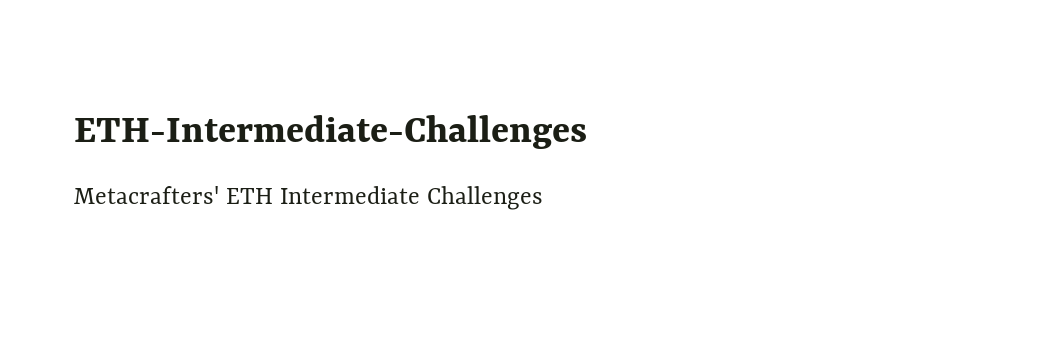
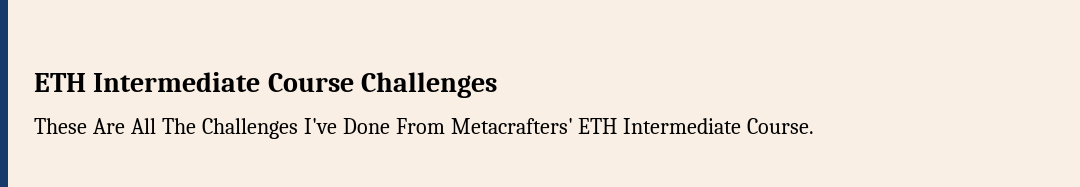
- ETH-Intermediate-Challenges
- Metacrafters' ETH Intermediate Challenges
+ ETH Intermediate Course Challenges
+ These Are All The Challenges I've Done From Metacrafters' ETH Intermediate Course.

